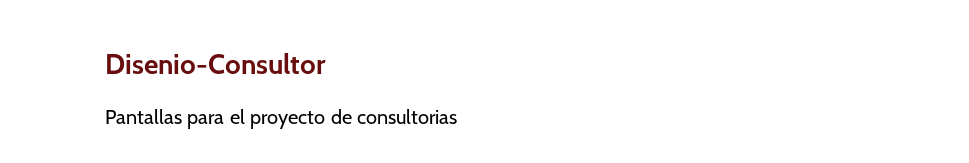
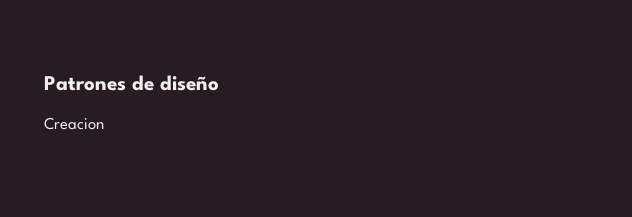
- Disenio-Consultor
- Pantallas para el proyecto de consultorias
+ Patrones de diseño
+ Creacion

